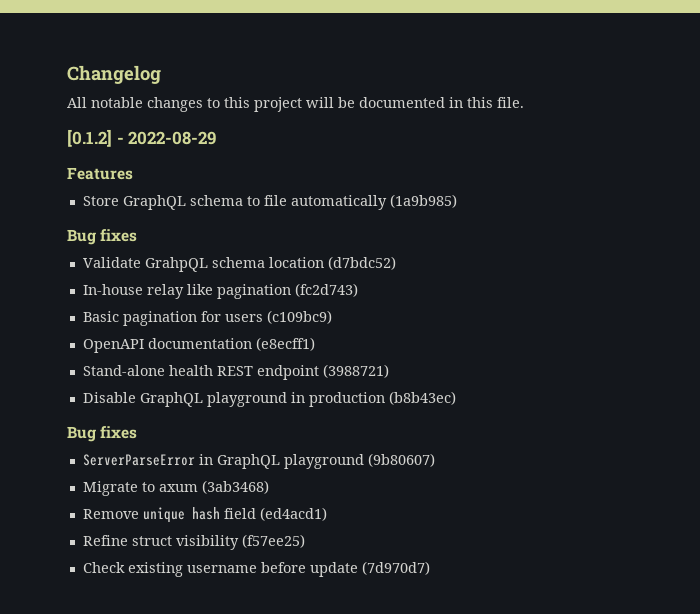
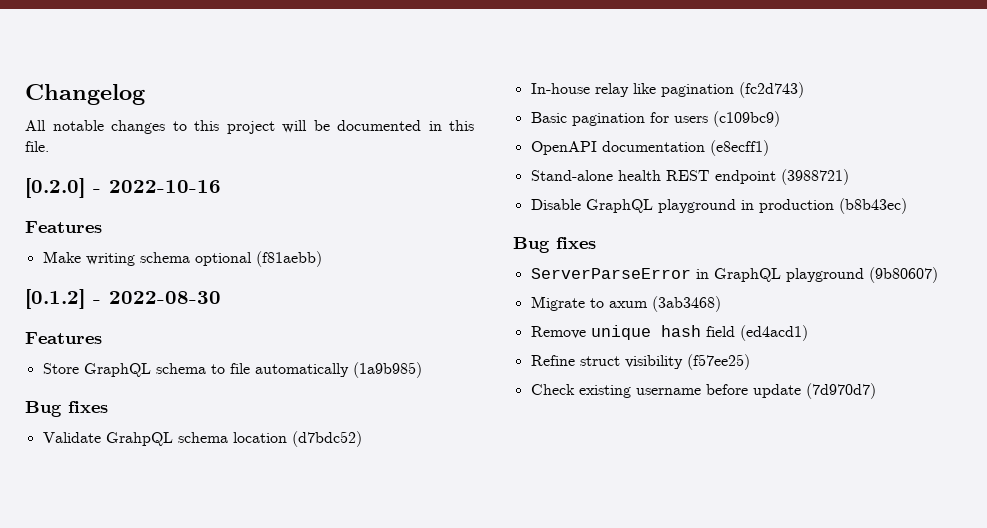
+ [0.2.0] - 2022-10-16
+ Features
+ Make writing schema optional (f81aebb)
- [0.1.2] - 2022-08-29
+ [0.1.2] - 2022-08-30

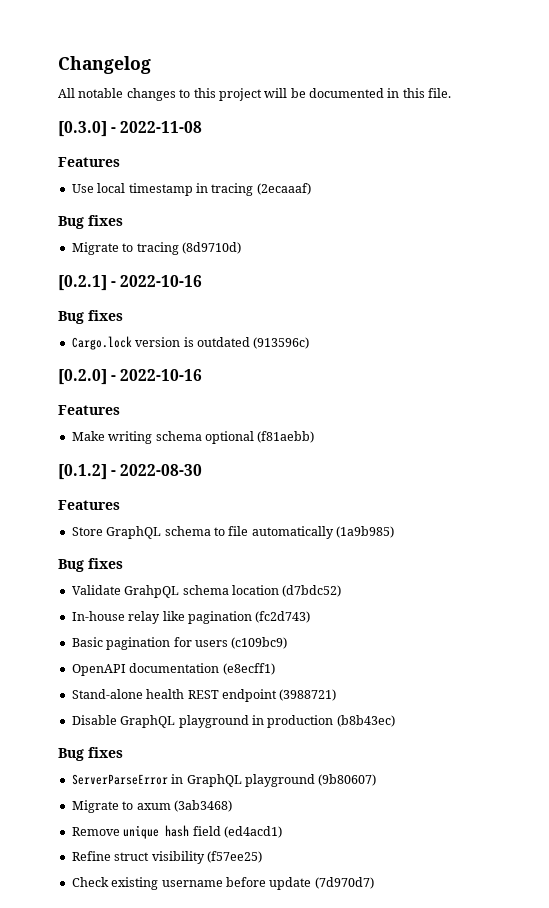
+ [0.3.0] - 2022-11-08
+ Features
+ Use local timestamp in tracing (2ecaaaf)
+ Bug fixes
+ Migrate to tracing (8d9710d)
+ [0.2.1] - 2022-10-16
+ Bug fixes
+ Cargo.lock version is outdated (913596c)

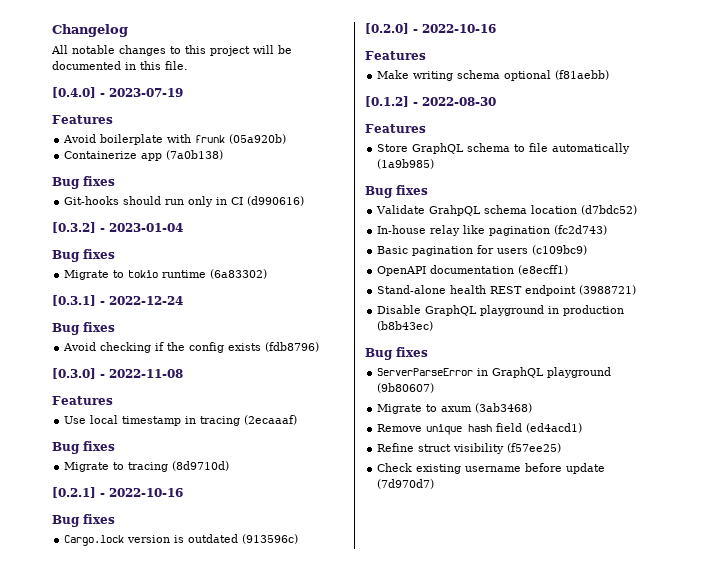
+ [0.4.0] - 2023-07-19
+ Features
+ Avoid boilerplate with frunk (05a920b)
+ Containerize app (7a0b138)
+ Bug fixes
+ Git-hooks should run only in CI (d990616)
+ [0.3.2] - 2023-01-04
+ Bug fixes
+ Migrate to tokio runtime (6a83302)
+ [0.3.1] - 2022-12-24
+ Bug fixes
+ Avoid checking if the config exists (fdb8796)

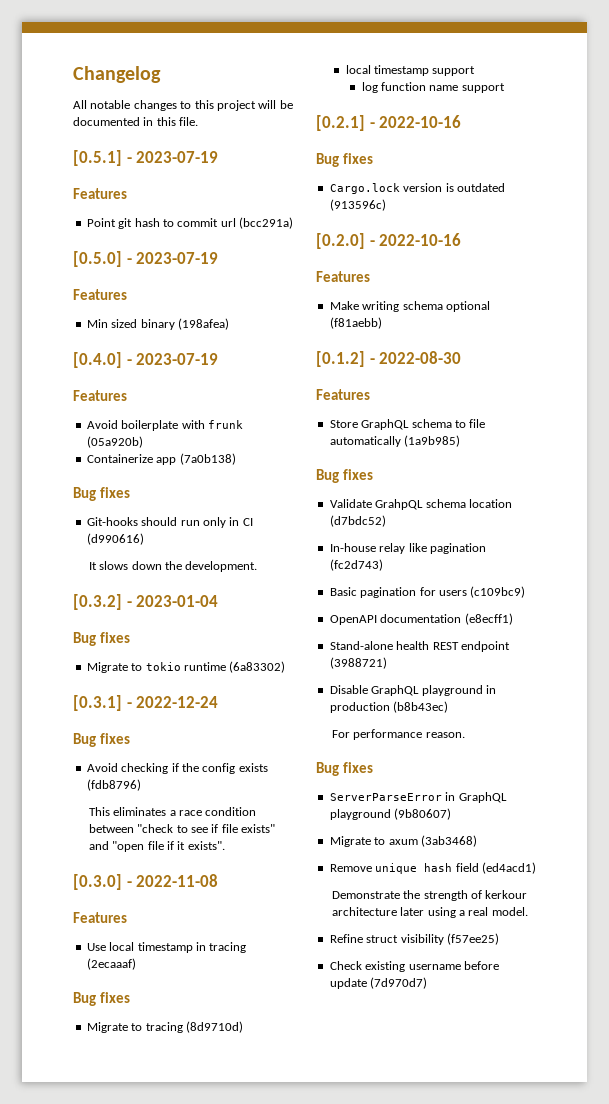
+ [0.5.1] - 2023-07-19
+ Features
+ Point git hash to commit url (bcc291a)
+ [0.5.0] - 2023-07-19
+ Features
+ Min sized binary (198afea)
+ It slows down the development.
+ This eliminates a race condition between "check to see if file exists" and "open file if it exists".
+ local timestamp support
+ log function name support
+ For performance reason.
+ Demonstrate the strength of kerkour architecture later using a real model.

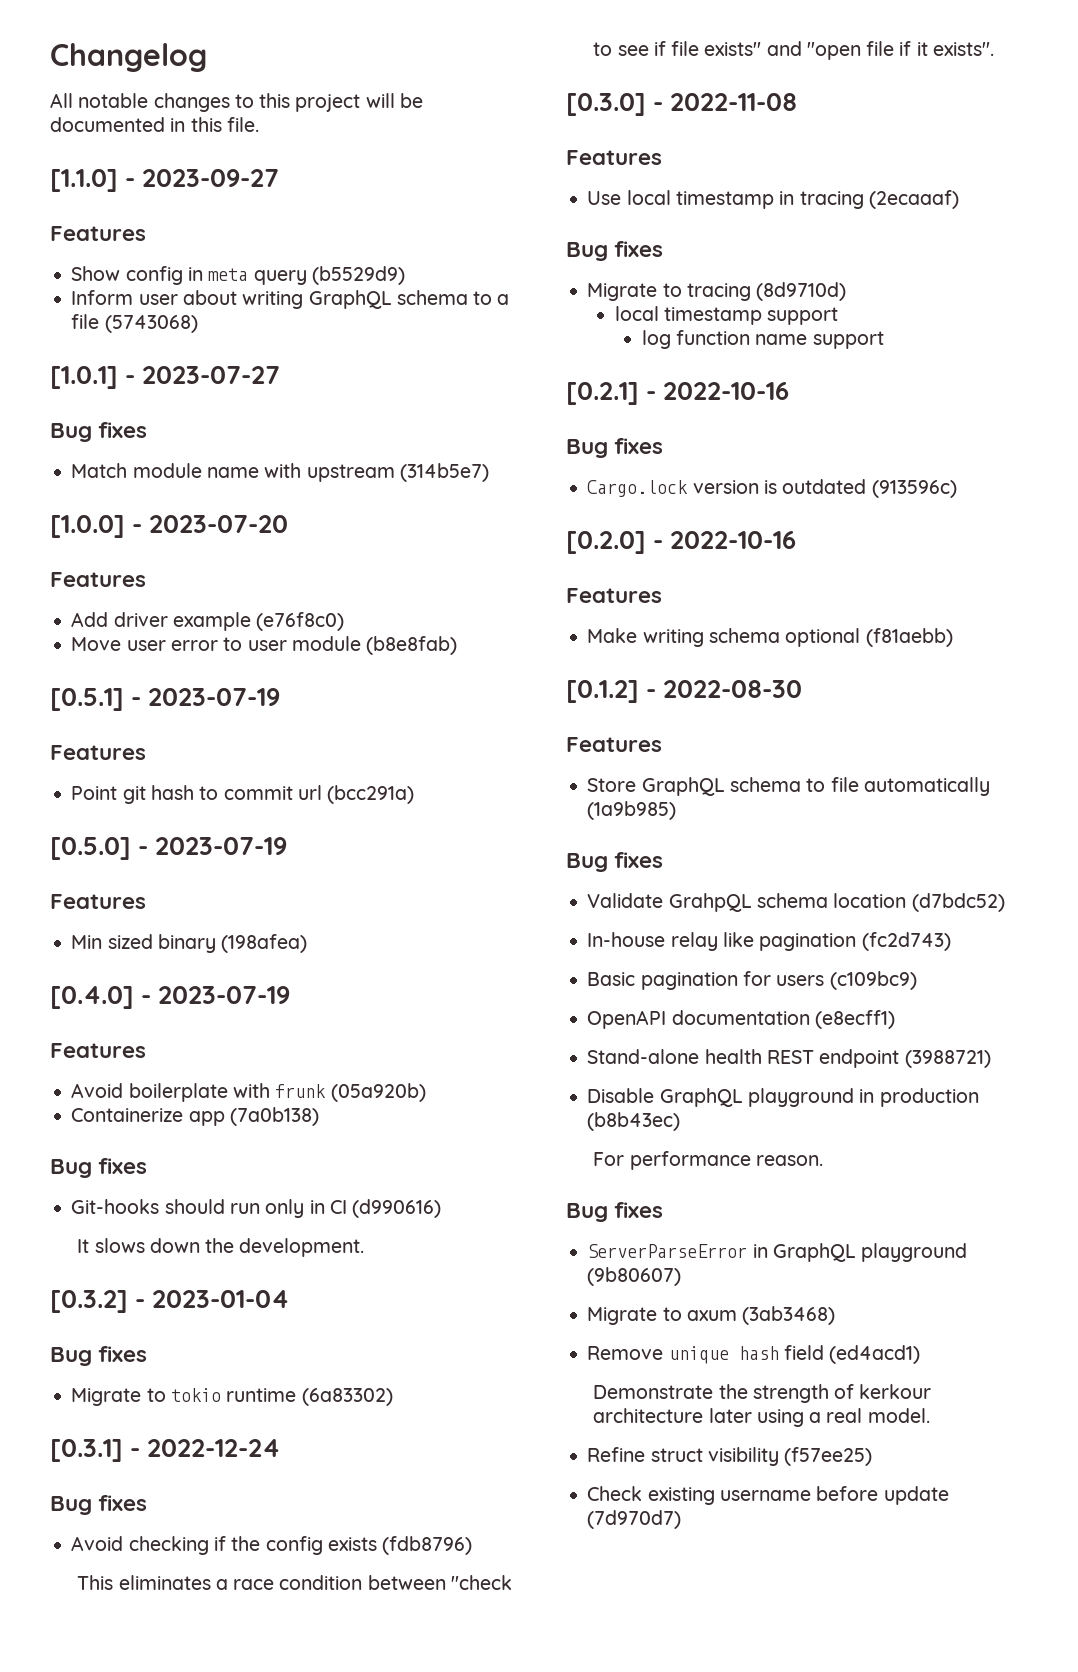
+ [1.1.0] - 2023-09-27
+ Features
+ Show config in meta query (b5529d9)
+ Inform user about writing GraphQL schema to a file (5743068)
+ [1.0.1] - 2023-07-27
+ Bug fixes
+ Match module name with upstream (314b5e7)
+ [1.0.0] - 2023-07-20
+ Features
+ Add driver example (e76f8c0)
+ Move user error to user module (b8e8fab)

